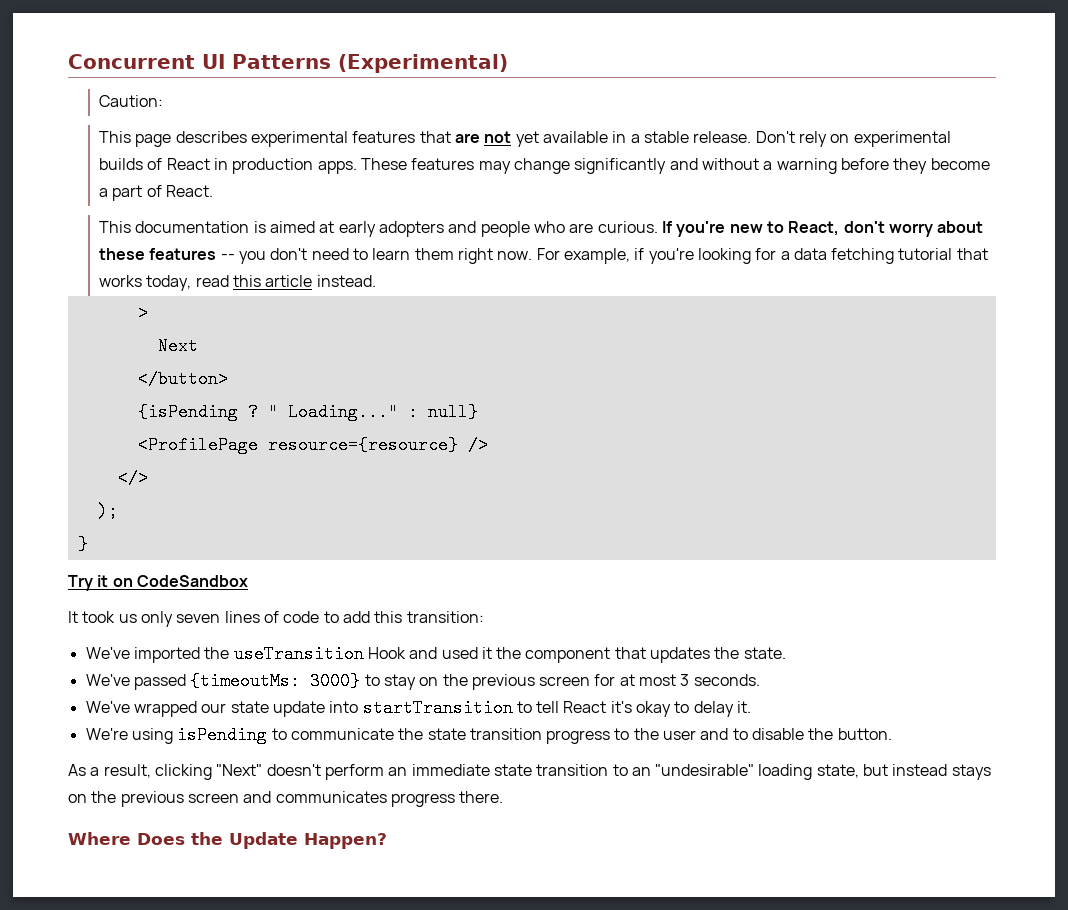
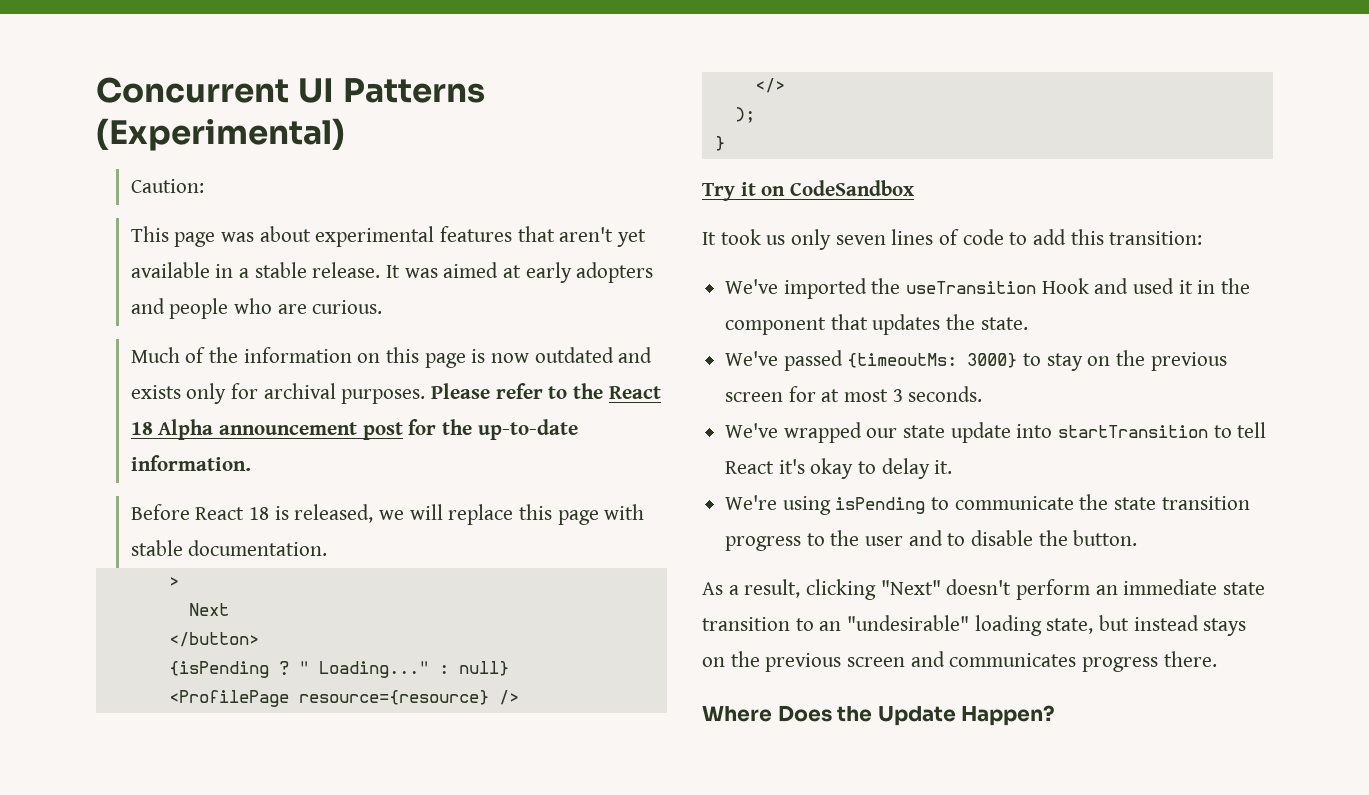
- This page describes experimental features that are not yet available in a stable release.
+ This page was about experimental features that aren't yet available in a stable release.
- Don't rely on experimental builds of React in production apps. These features may change significantly and without a warning before they become a part of React.
- This documentation is aimed at early adopters and people who are curious. If you're new to React, don't worry about these features -- you don't need to learn them right now. For example, if you're looking for a data fetching tutorial that works today, read this article instead.
+ It was aimed at early adopters and people who are curious.
+ Much of the information on this page is now outdated and exists only for archival purposes. Please refer to the React 18 Alpha announcement post for the up-to-date information.
+ Before React 18 is released, we will replace this page with stable documentation.
- We've imported the useTransition Hook and used it the component that updates the state.
+ We've imported the useTransition Hook and used it in the component that updates the state.

